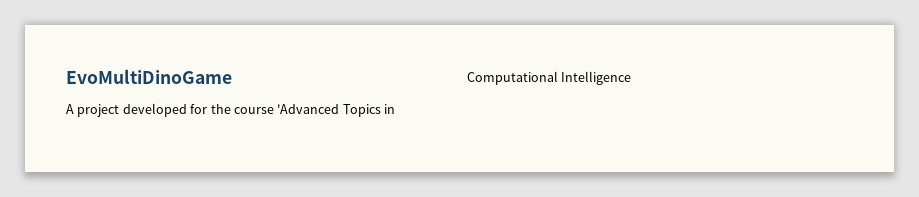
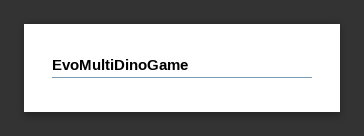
- A project developed for the course 'Advanced Topics in Computational Intelligence

